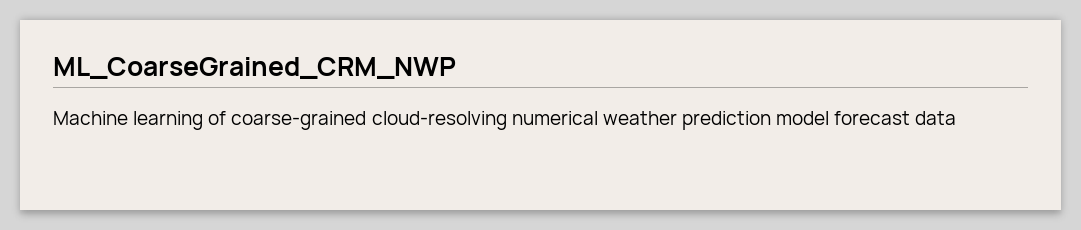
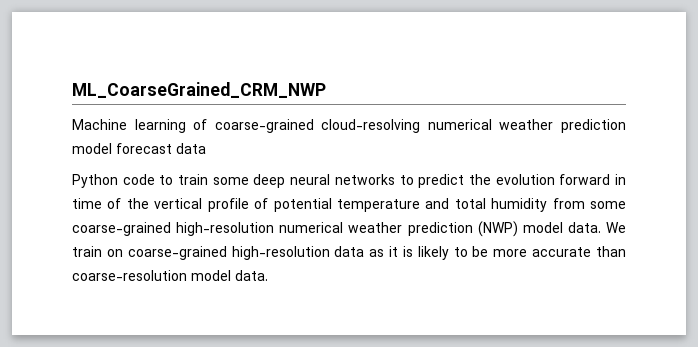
+ Python code to train some deep neural networks to predict the evolution forward in time of the vertical profile of potential temperature and total humidity from some coarse-grained high-resolution numerical weather prediction (NWP) model data. We train on coarse-grained high-resolution data as it is likely to be more accurate than coarse-resolution model data.

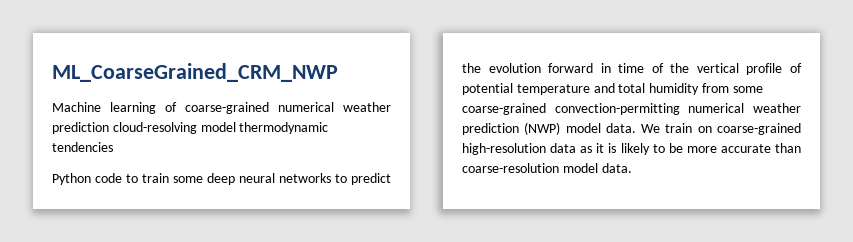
- Machine learning of coarse-grained cloud-resolving numerical weather prediction model forecast data
+ Machine learning of coarse-grained numerical weather prediction cloud-resolving model thermodynamic tendencies
- Python code to train some deep neural networks to predict the evolution forward in time of the vertical profile of potential temperature and total humidity from some coarse-grained high-resolution numerical weather prediction (NWP) model data.
+ Python code to train some deep neural networks to predict the evolution forward in time of the vertical profile of potential temperature and total humidity from some coarse-grained convection-permitting numerical weather prediction (NWP) model data.

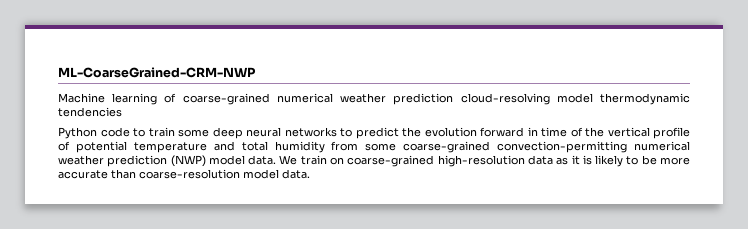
- ML_CoarseGrained_CRM_NWP
+ ML-CoarseGrained-CRM-NWP

